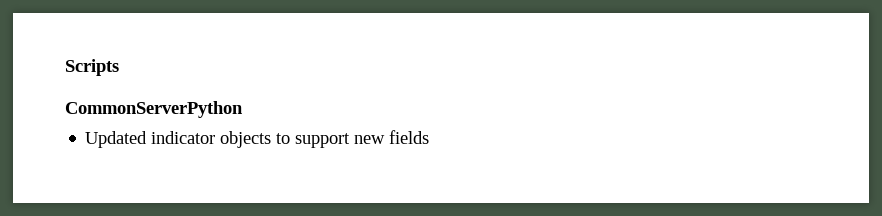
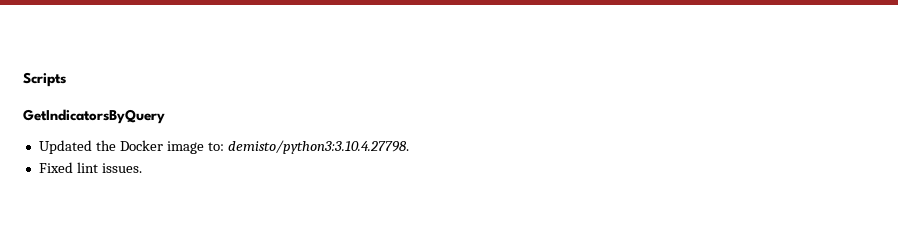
- CommonServerPython
+ GetIndicatorsByQuery
- Updated indicator objects to support new fields
+ Updated the Docker image to: demisto/python3:3.10.4.27798.
+ Fixed lint issues.

